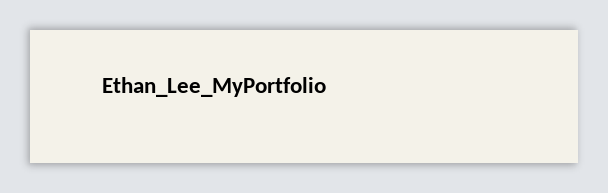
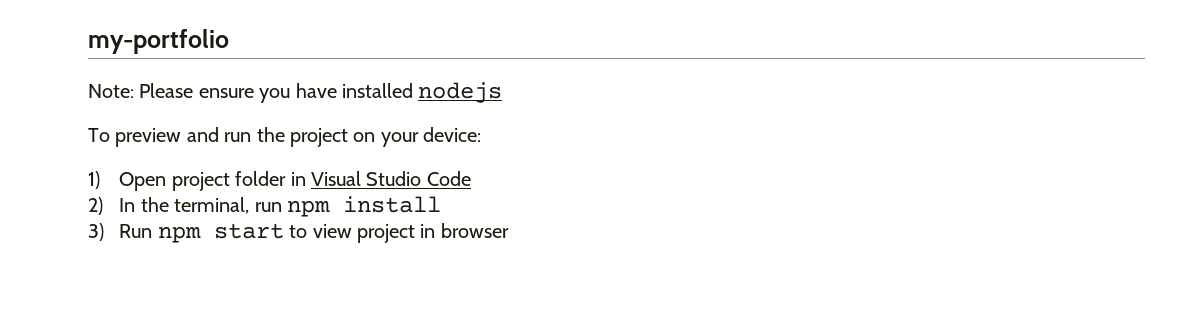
- Ethan_Lee_MyPortfolio
+ my-portfolio
+ Note: Please ensure you have installed nodejs
+ To preview and run the project on your device:
+ 1) Open project folder in Visual Studio Code
+ 2) In the terminal, run npm install
+ 3) Run npm start to view project in browser

